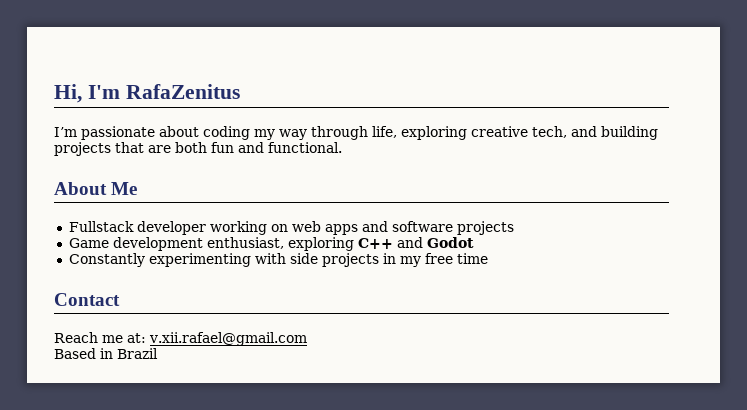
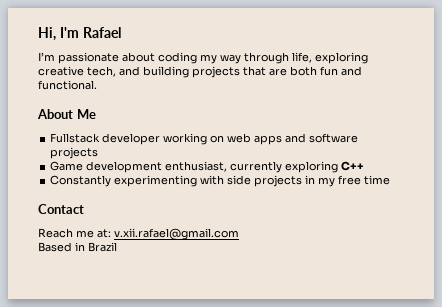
- Hi, I'm RafaZenitus
+ Hi, I'm Rafael
- Game development enthusiast, exploring C++ and Godot
+ Game development enthusiast, currently exploring C++

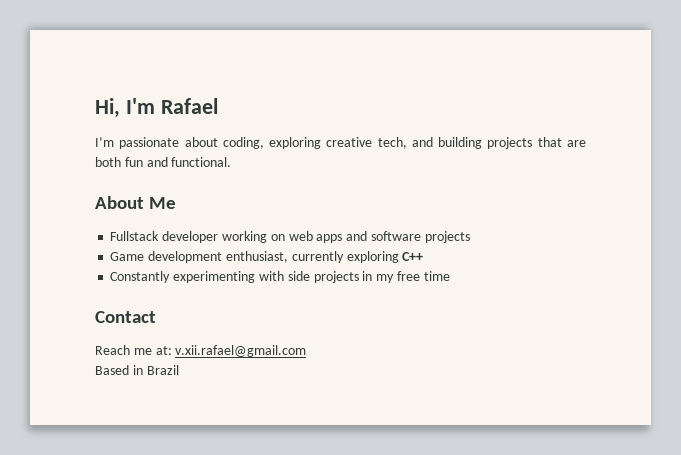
- I’m passionate about coding my way through life, exploring creative tech, and building projects that are both fun and functional.
+ I’m passionate about coding, exploring creative tech, and building projects that are both fun and functional.

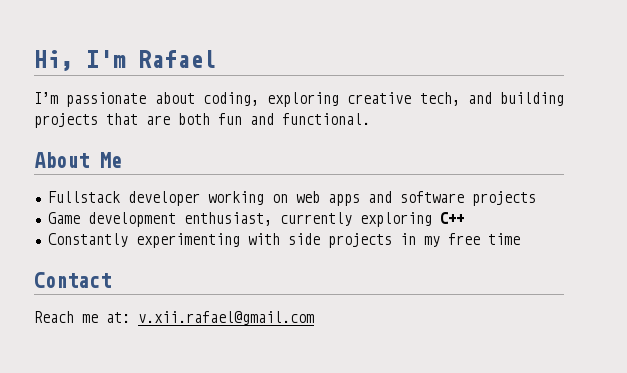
- Based in Brazil

